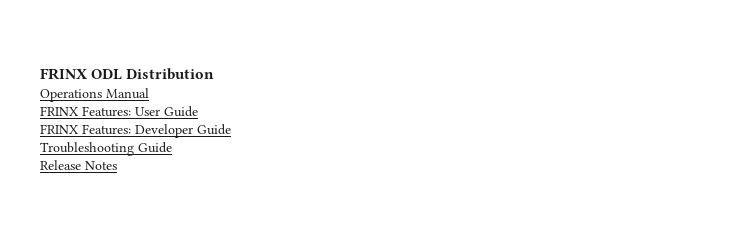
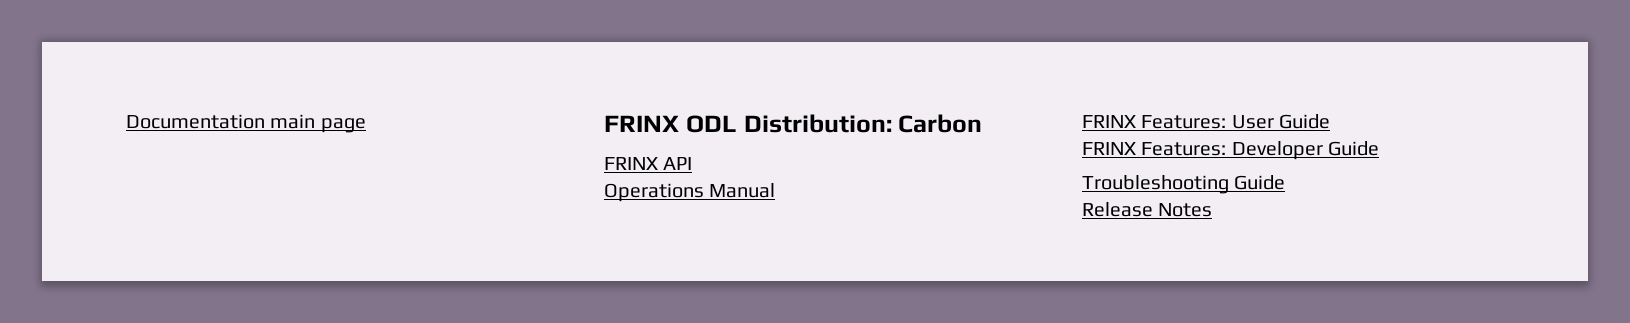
- FRINX ODL Distribution
+ Documentation main page
+ FRINX ODL Distribution: Carbon
+ FRINX API

